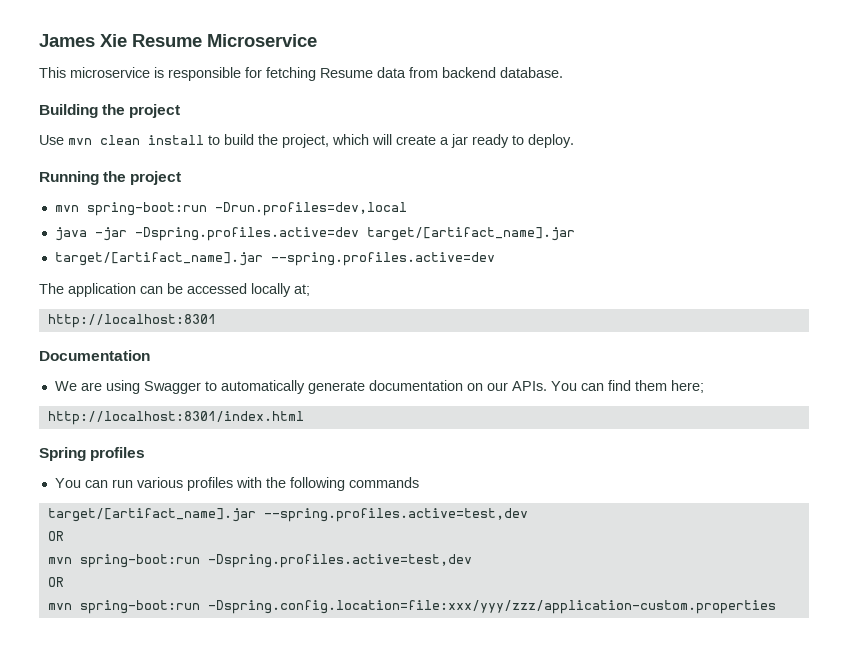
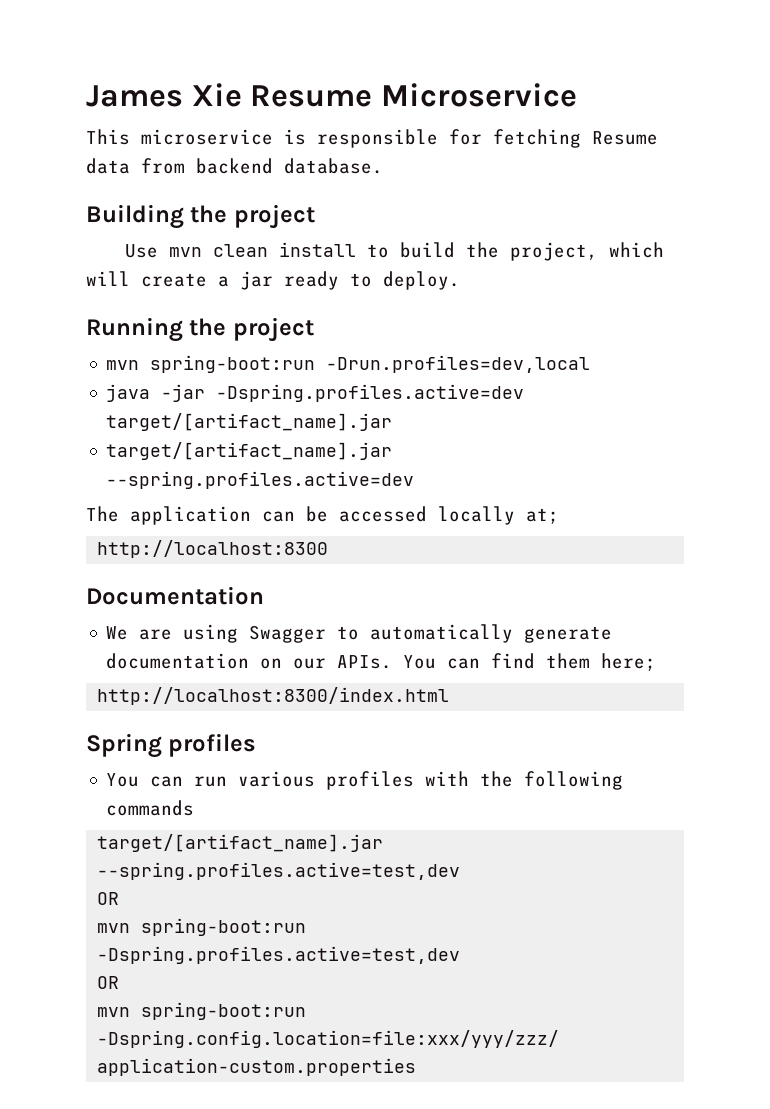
- http://localhost:8301
+ http://localhost:8300
- http://localhost:8301/index.html
+ http://localhost:8300/index.html

